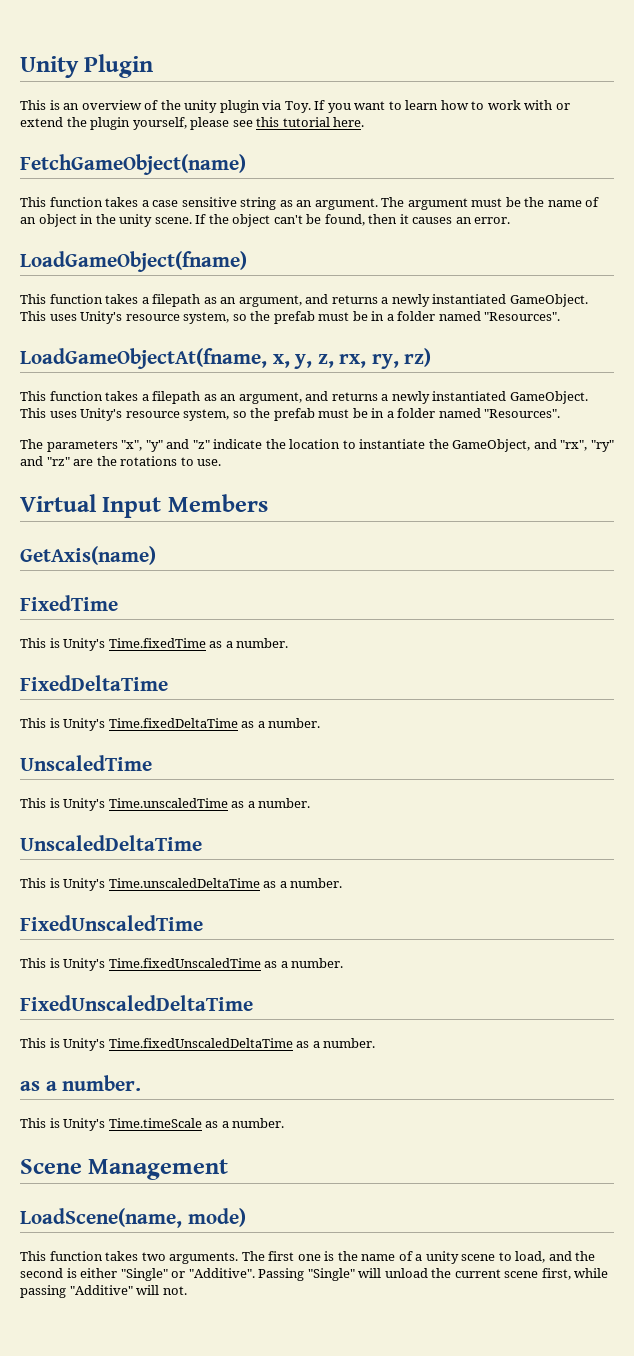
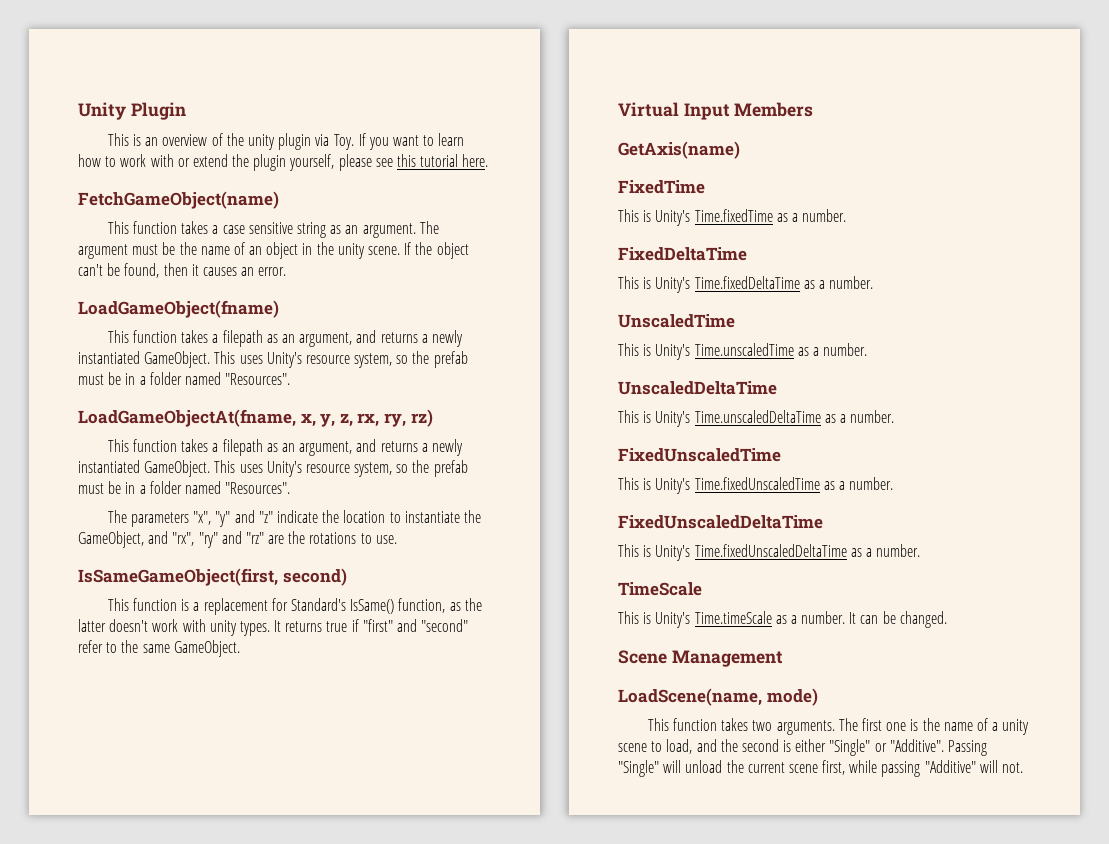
+ IsSameGameObject(first, second)
+ This function is a replacement for Standard's IsSame() function, as the latter doesn't work with unity types. It returns true if "first" and "second" refer to the same GameObject.
  This is Unity's Time.fixedUnscaledDeltaTime as a number.
- as a number.
+ TimeScale
+ It can be changed.

